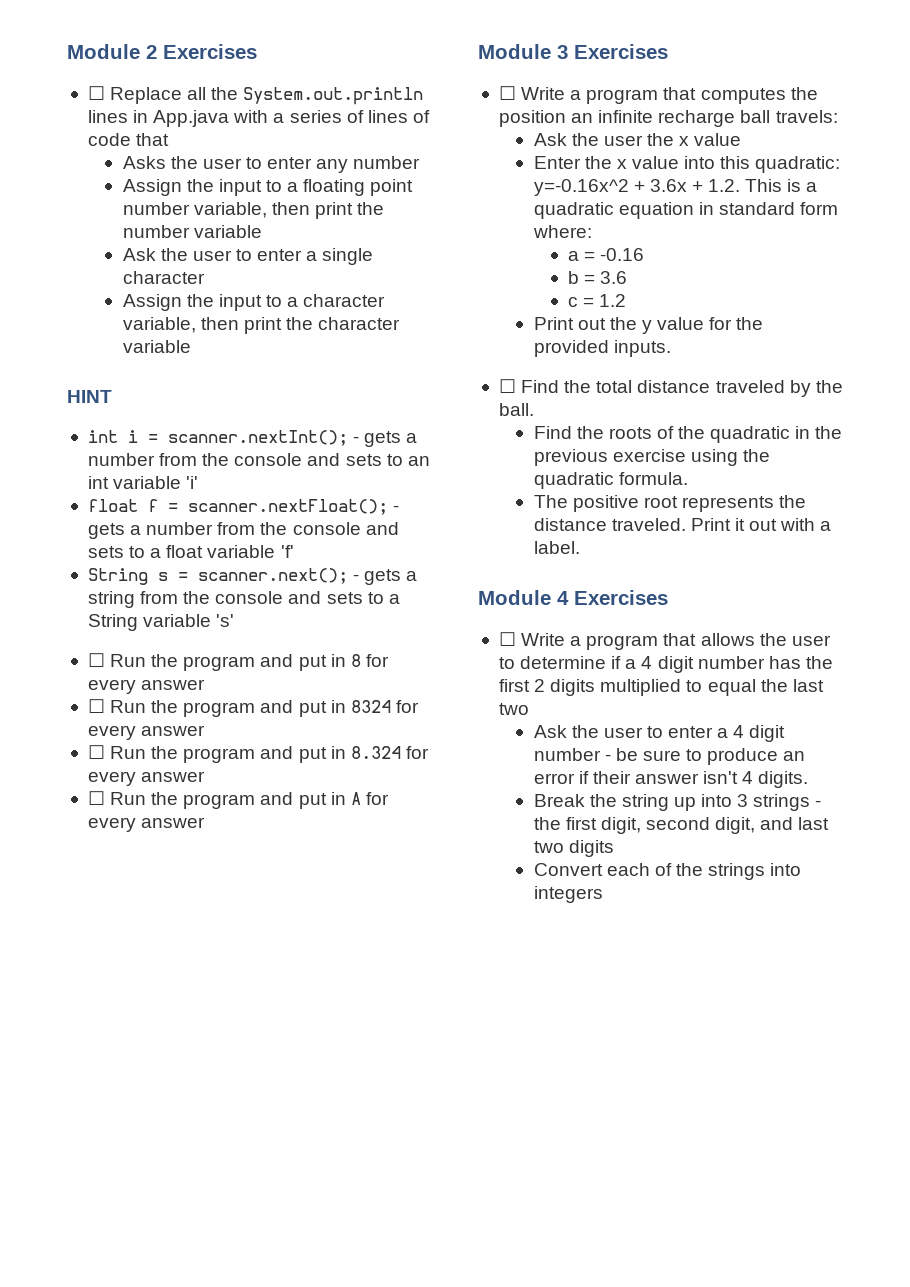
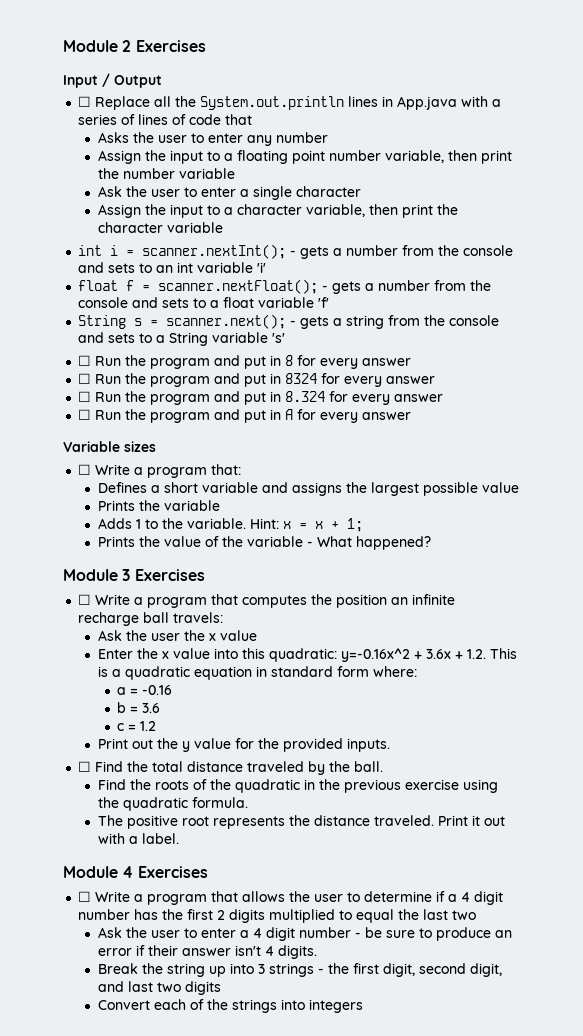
+ Input / Output
- HINT
+ Variable sizes
+ ☐ Write a program that:
+ Defines a short variable and assigns the largest possible value
+ Prints the variable
+ Adds 1 to the variable. Hint: x = x + 1;
+ Prints the value of the variable - What happened?

